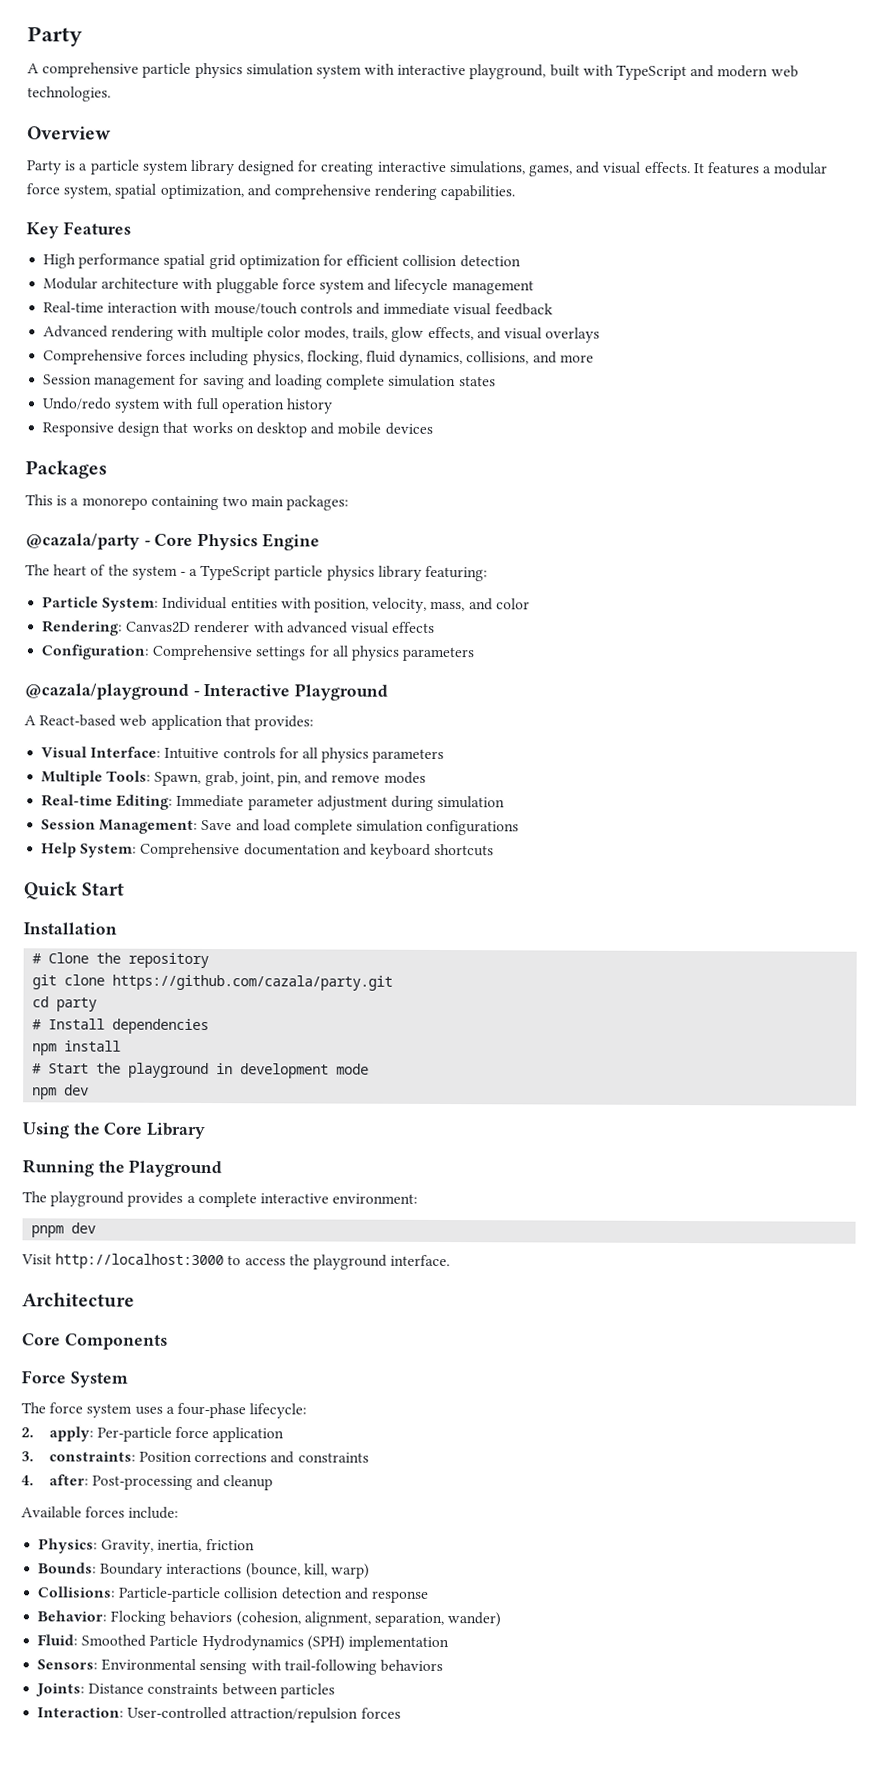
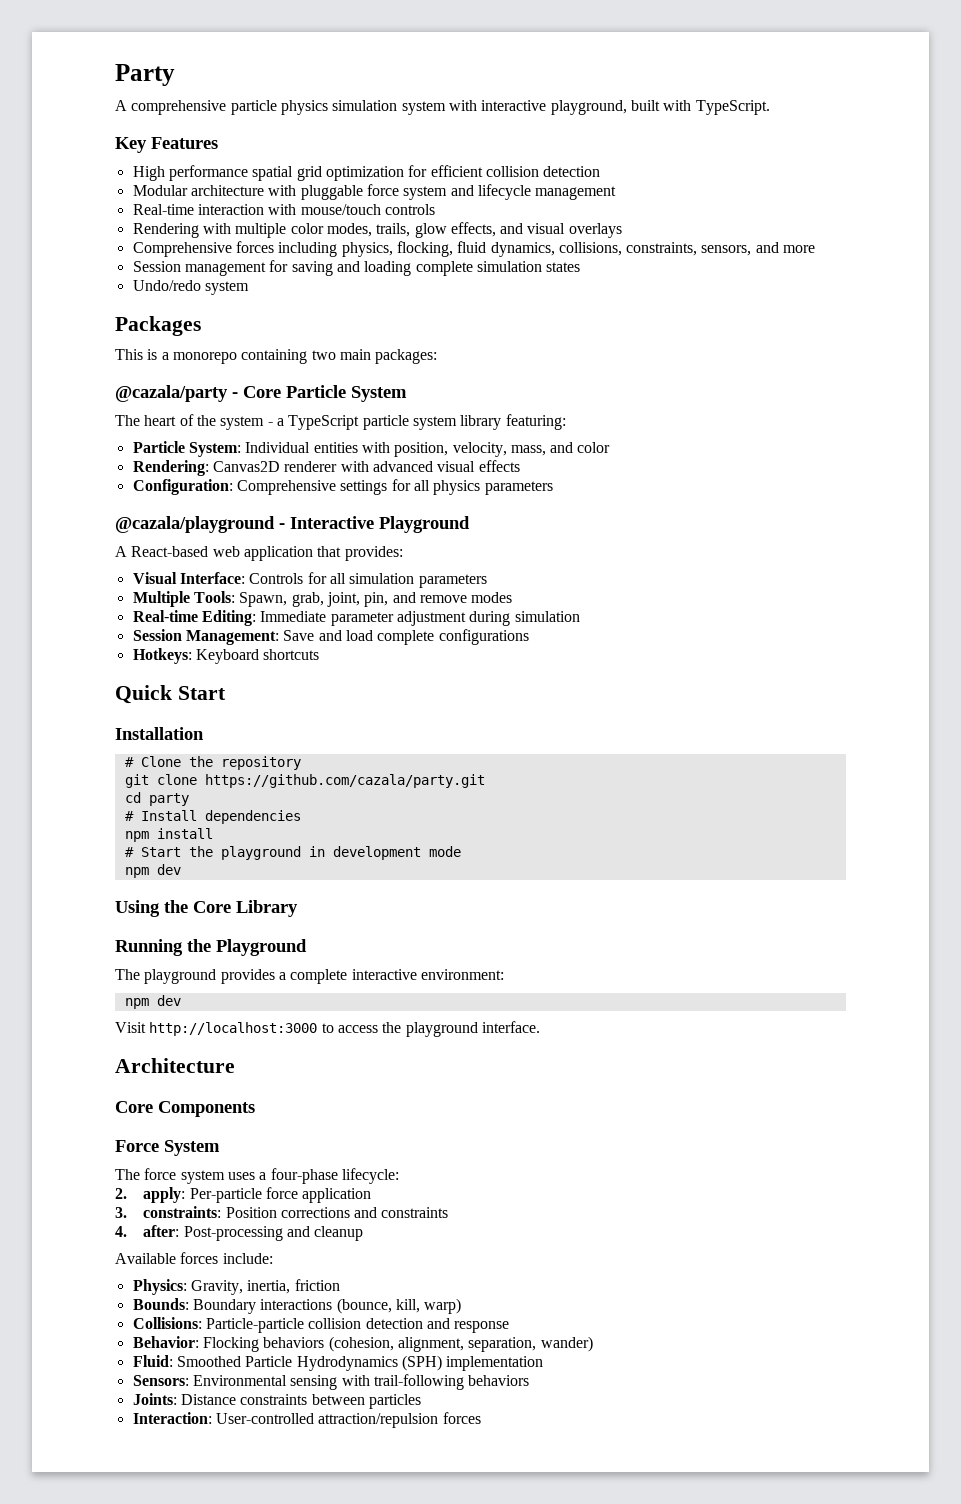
- A comprehensive particle physics simulation system with interactive playground, built with TypeScript and modern web technologies.
- Overview
- Party is a particle system library designed for creating interactive simulations, games, and visual effects. It features a modular force system, spatial optimization, and comprehensive rendering capabilities.
+ A comprehensive particle physics simulation system with interactive playground, built with TypeScript.
- Real-time interaction with mouse/touch controls and immediate visual feedback
- Advanced rendering with multiple color modes, trails, glow effects, and visual overlays
+ Real-time interaction with mouse/touch controls
+ Rendering with multiple color modes, trails, glow effects, and visual overlays
- Comprehensive forces including physics, flocking, fluid dynamics, collisions, and more
+ Comprehensive forces including physics, flocking, fluid dynamics, collisions, constraints, sensors, and more
- Undo/redo system with full operation history
- Responsive design that works on desktop and mobile devices
+ Undo/redo system
- @cazala/party - Core Physics Engine
+ @cazala/party - Core Particle System
- The heart of the system - a TypeScript particle physics library featuring:
+ The heart of the system - a TypeScript particle system library featuring:
- Visual Interface: Intuitive controls for all physics parameters
+ Visual Interface: Controls for all simulation parameters
- Session Management: Save and load complete simulation configurations
+ Session Management: Save and load complete configurations
- Help System: Comprehensive documentation and keyboard shortcuts
+ Hotkeys: Keyboard shortcuts
  The playground provides a complete interactive environment:
- pnpm dev
+ npm dev

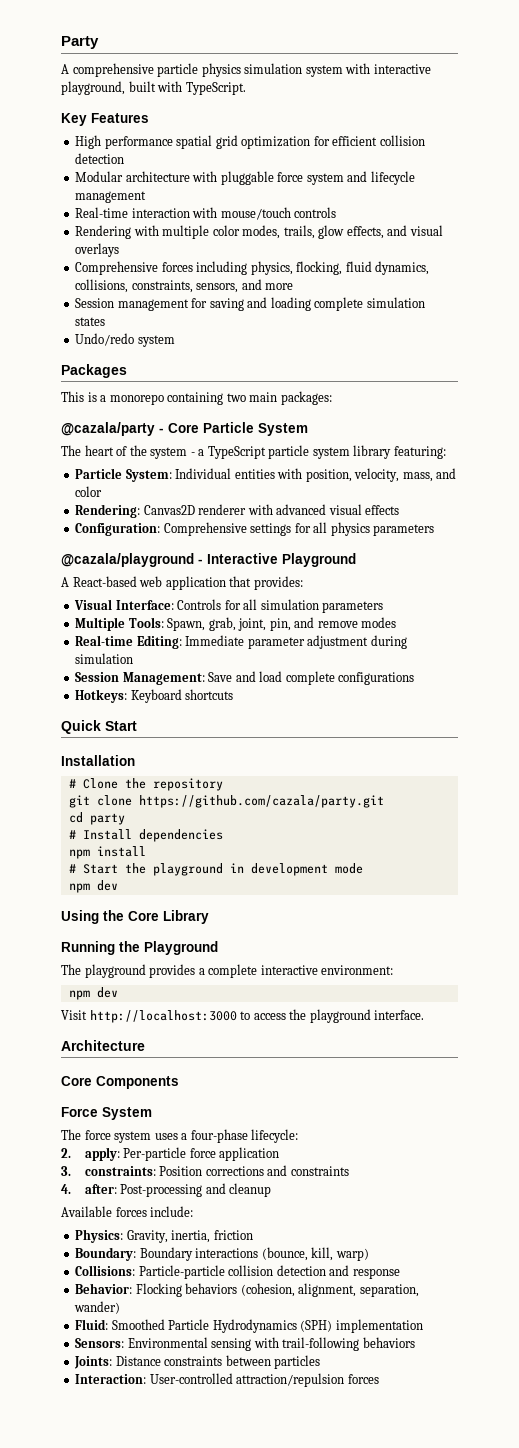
- Bounds: Boundary interactions (bounce, kill, warp)
+ Boundary: Boundary interactions (bounce, kill, warp)

